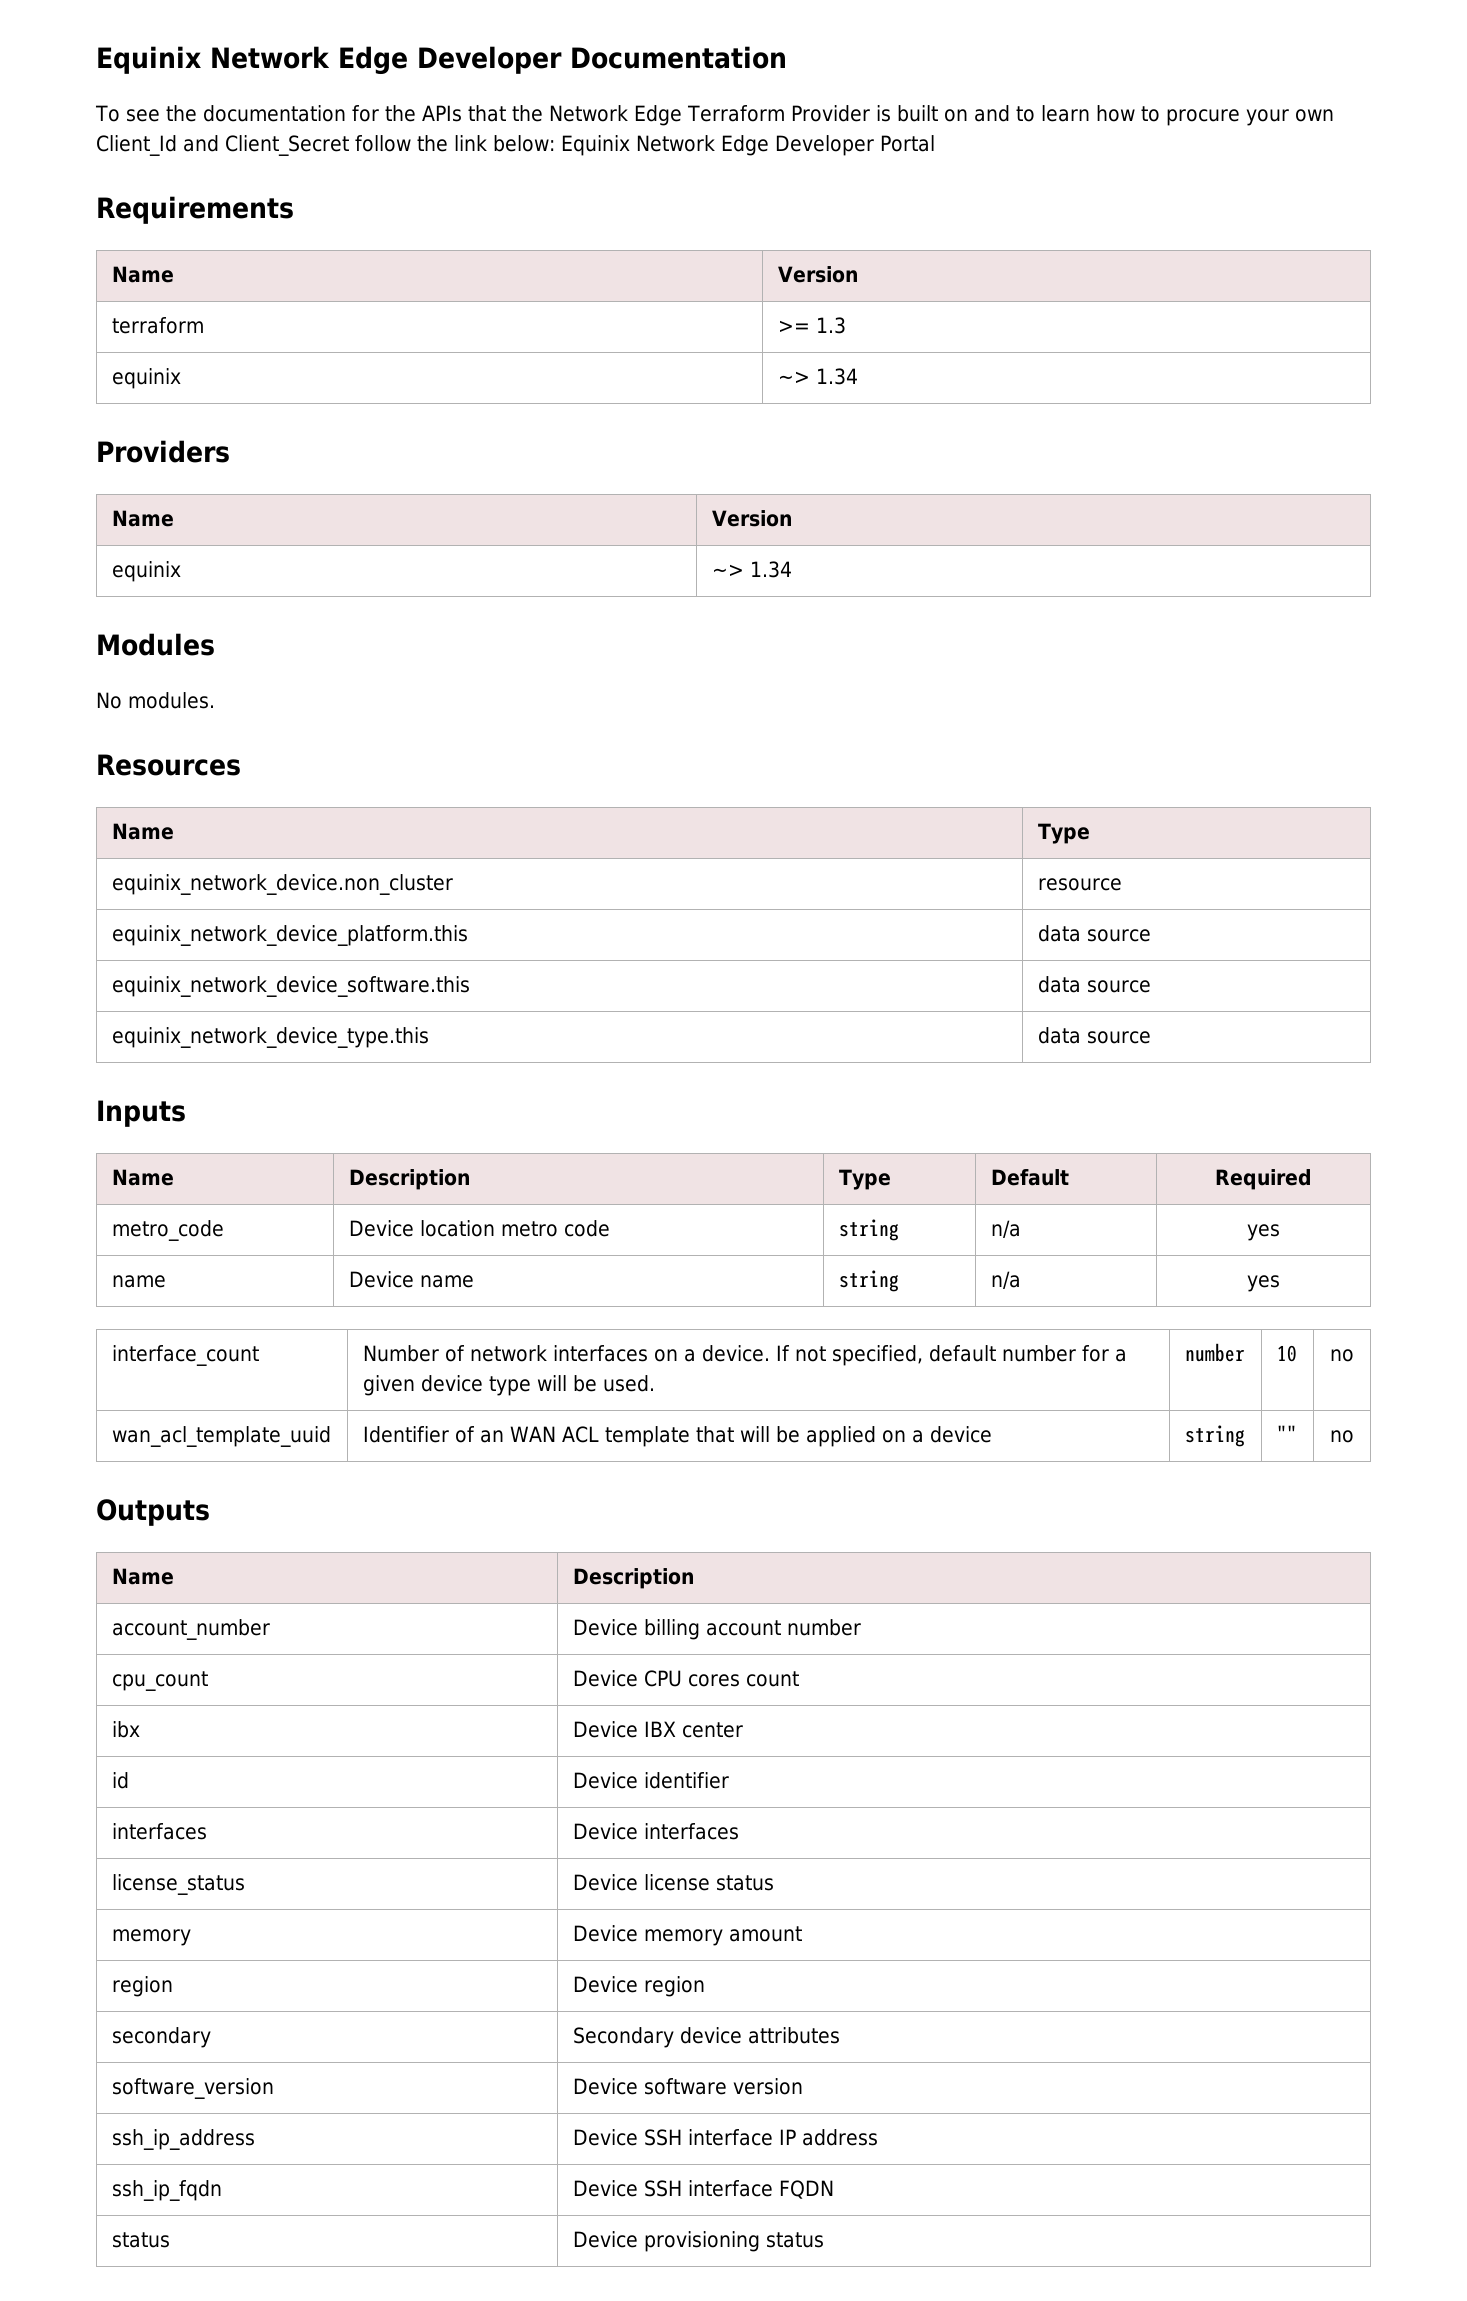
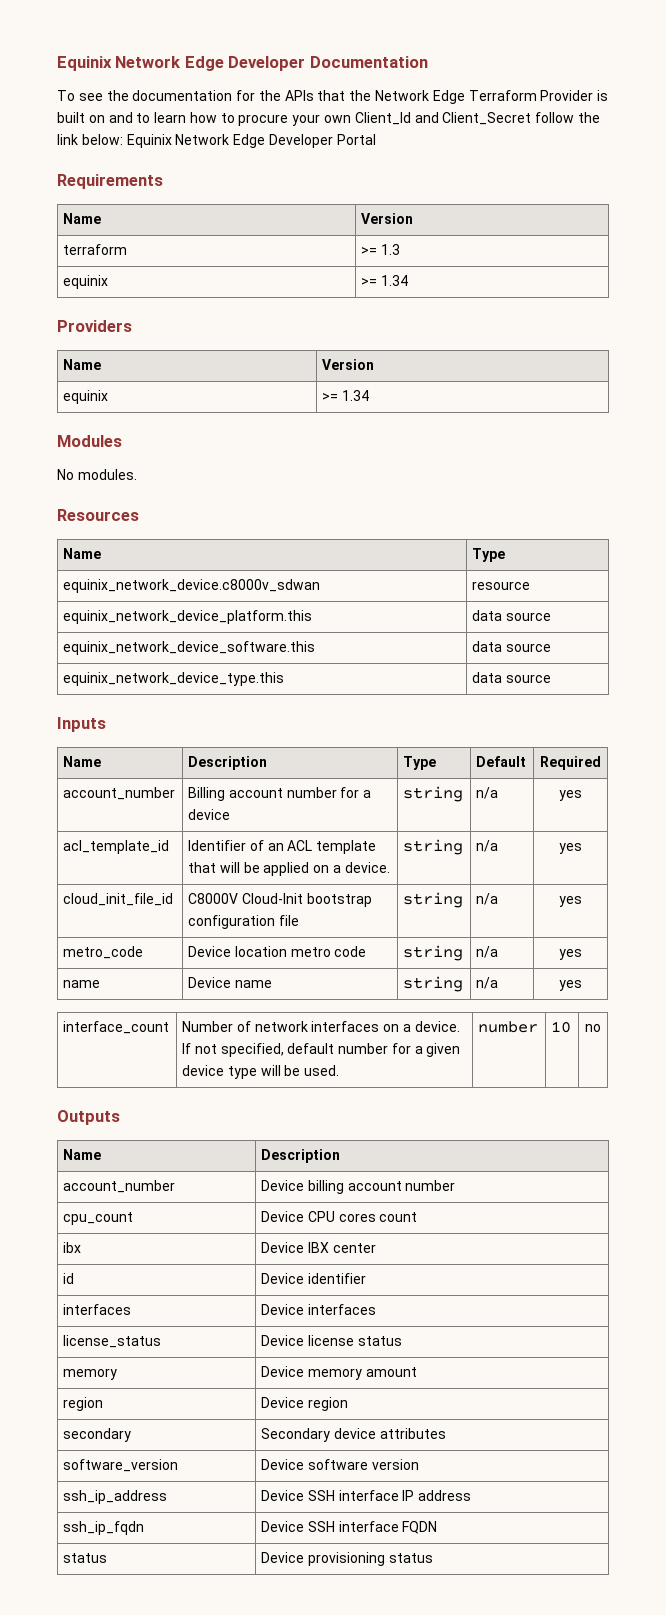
  terraform | >= 1.3
- equinix | ~> 1.34
+ equinix | >= 1.34
  Providers
  Name | Version
- equinix | ~> 1.34
+ equinix | >= 1.34
- equinix_network_device.non_cluster | resource
+ equinix_network_device.c8000v_sdwan | resource
+ account_number | Billing account number for a device | string | n/a | yes
+ acl_template_id | Identifier of an ACL template that will be applied on a device. | string | n/a | yes
+ cloud_init_file_id | C8000V Cloud-Init bootstrap configuration file | string | n/a | yes
- wan_acl_template_uuid | Identifier of an WAN ACL template that will be applied on a device | string | "" | no

